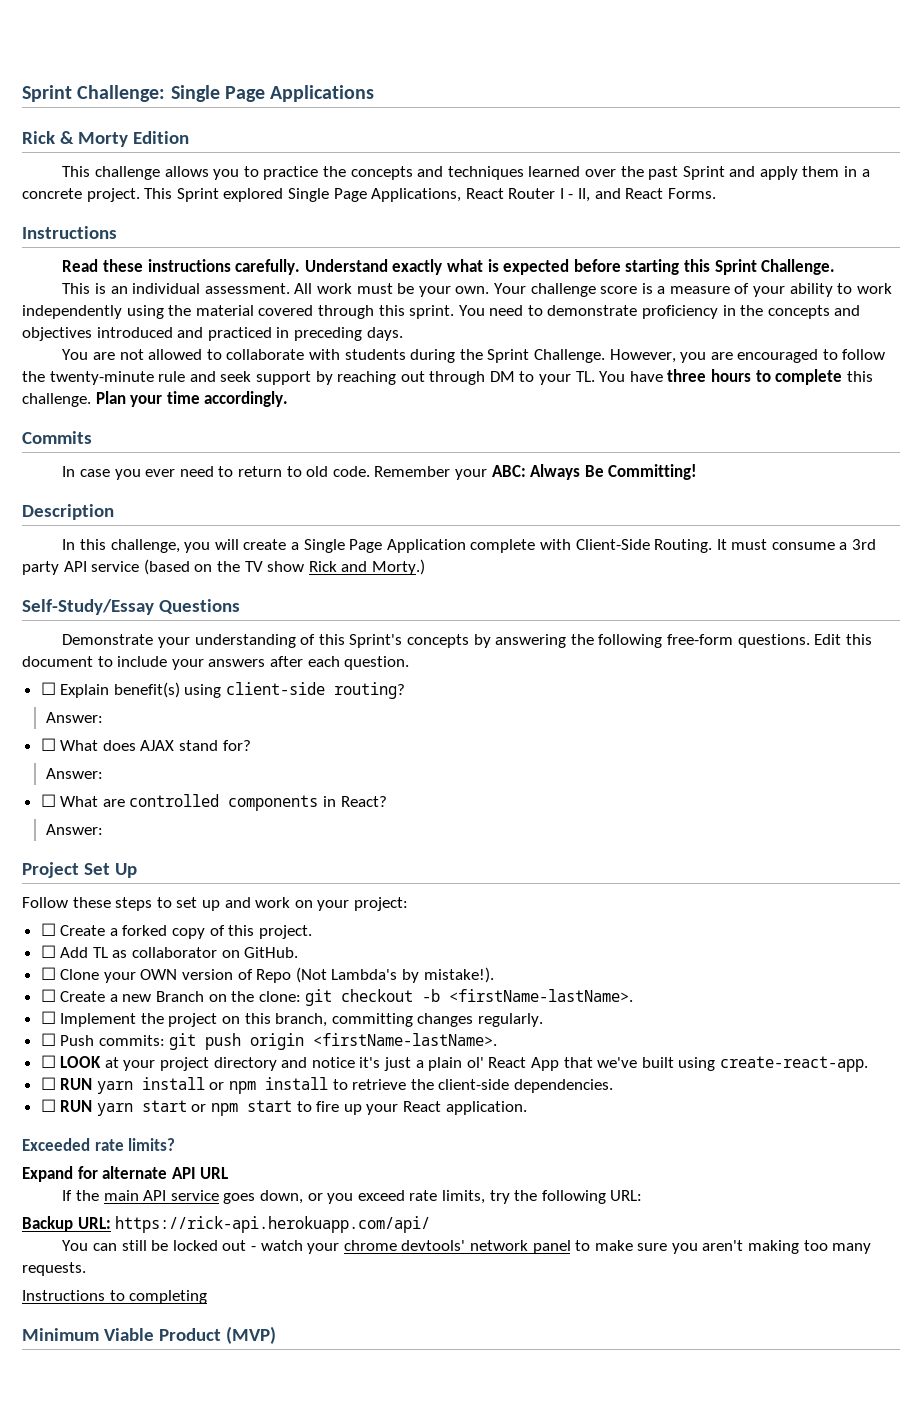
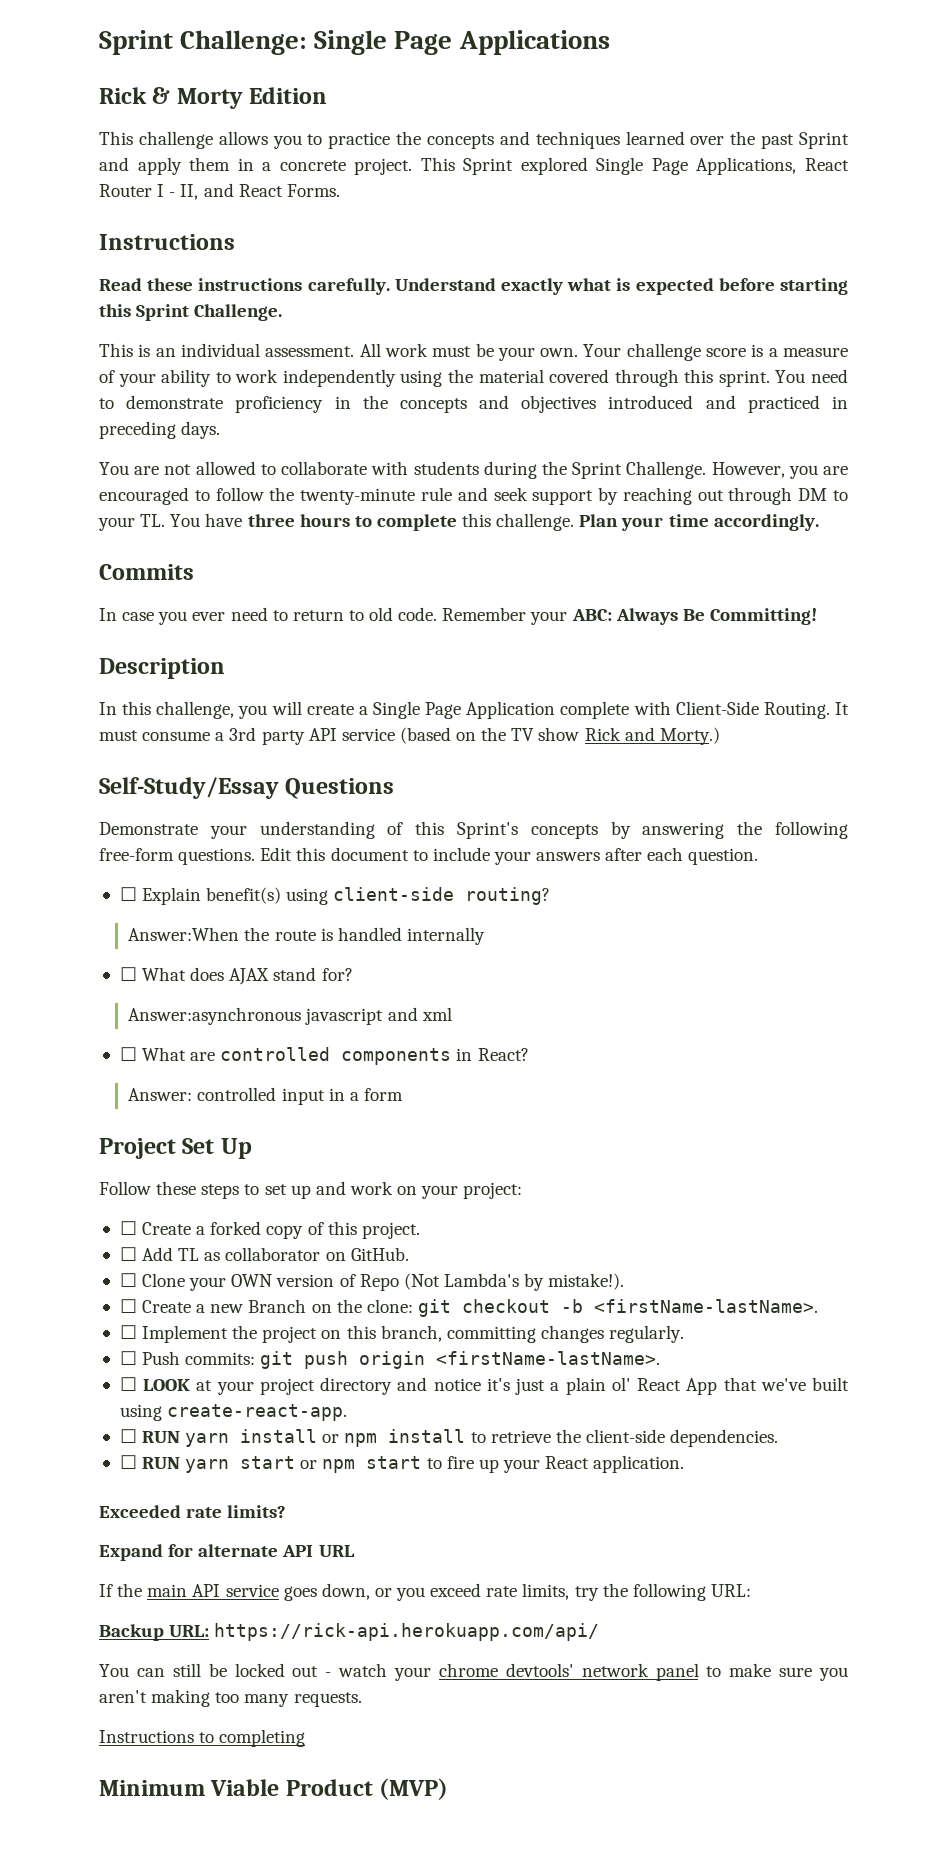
  ☐ Explain benefit(s) using client-side routing?
- Answer:
+ Answer:When the route is handled internally
  ☐ What does AJAX stand for?
- Answer:
+ Answer:asynchronous javascript and xml
  ☐ What are controlled components in React?
- Answer:
+ Answer: controlled input in a form

